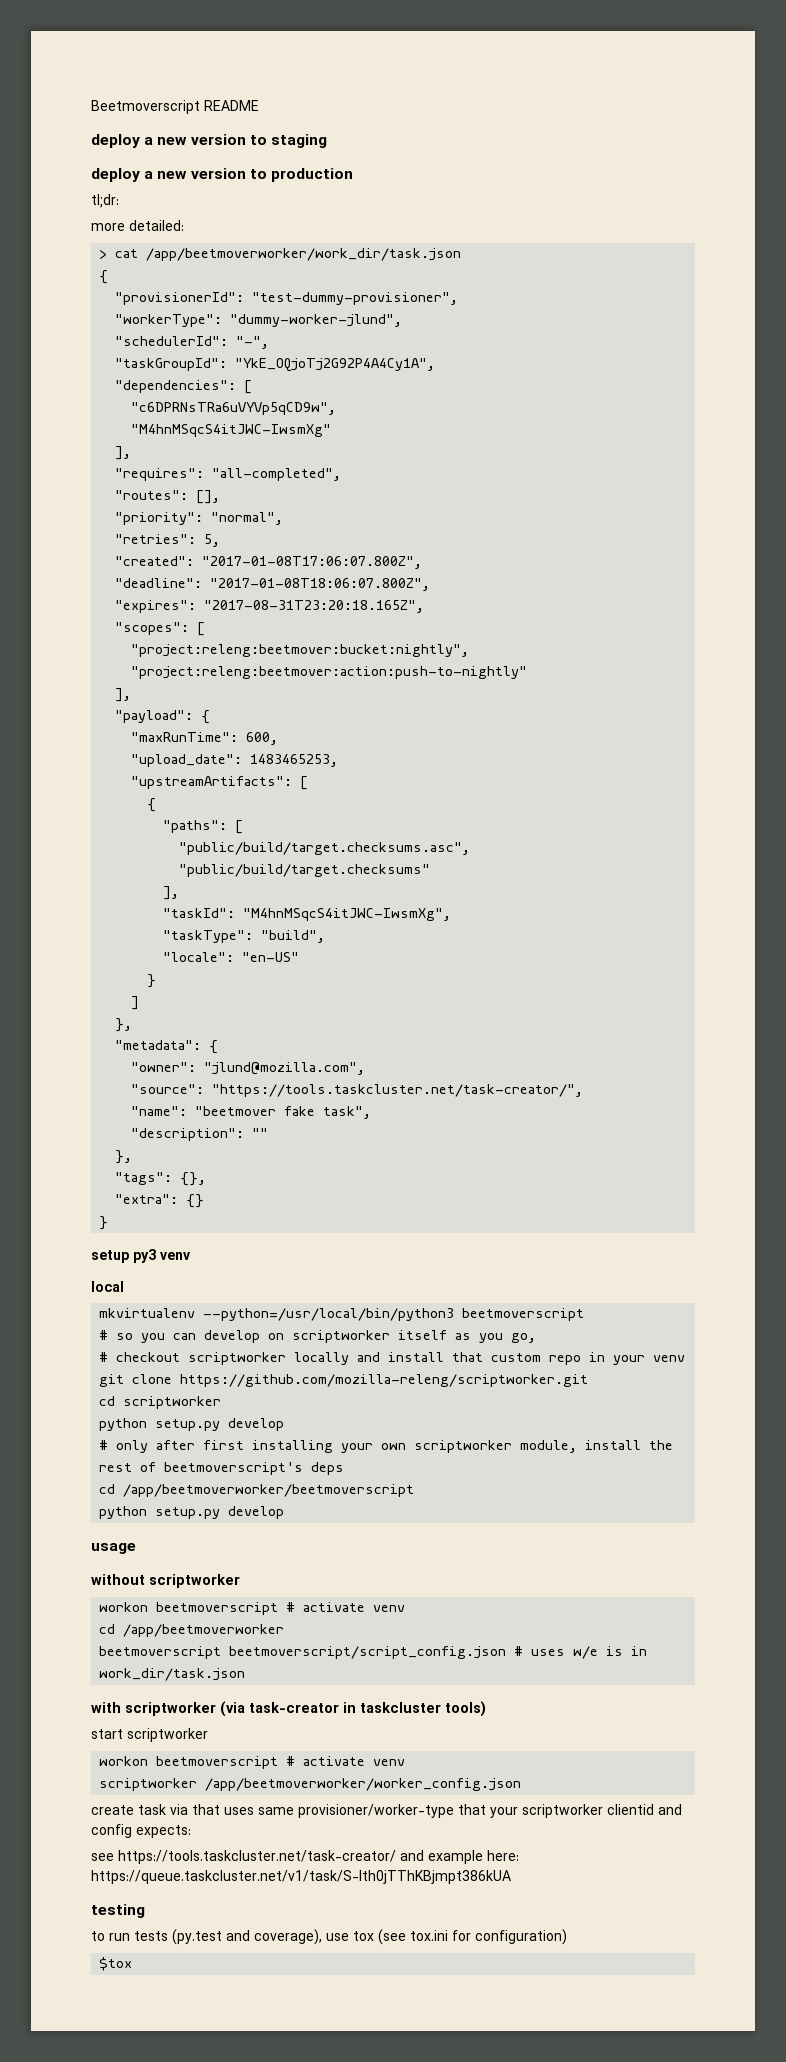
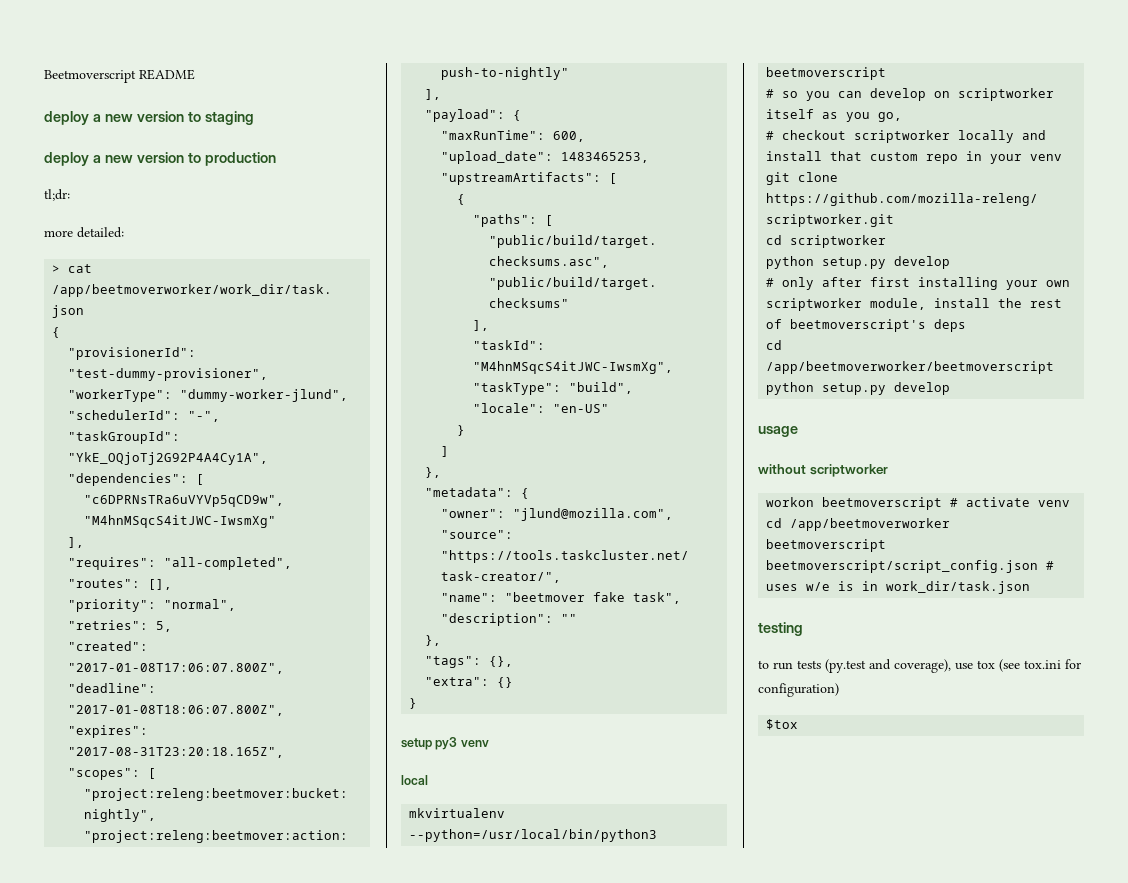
- with scriptworker (via task-creator in taskcluster tools)
- start scriptworker
- workon beetmoverscript # activate venv
- scriptworker /app/beetmoverworker/worker_config.json
- create task via that uses same provisioner/worker-type that your scriptworker clientid and config expects:
- see https://tools.taskcluster.net/task-creator/ and example here: https://queue.taskcluster.net/v1/task/S-lth0jTThKBjmpt386kUA

